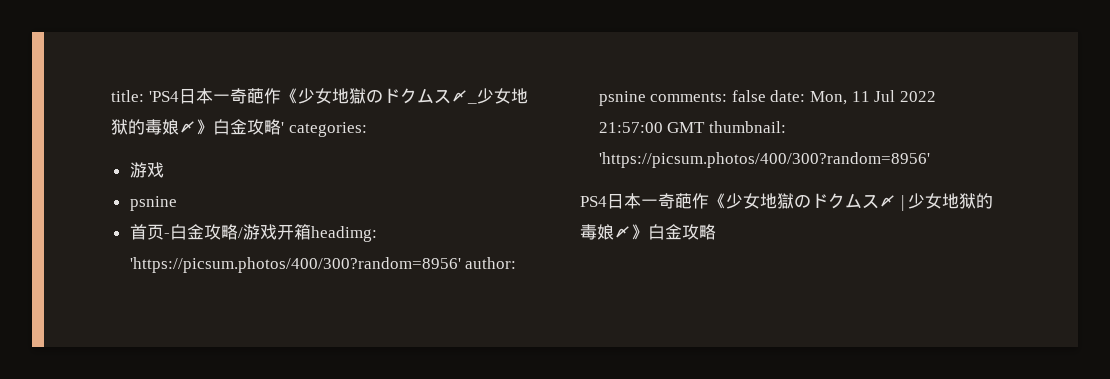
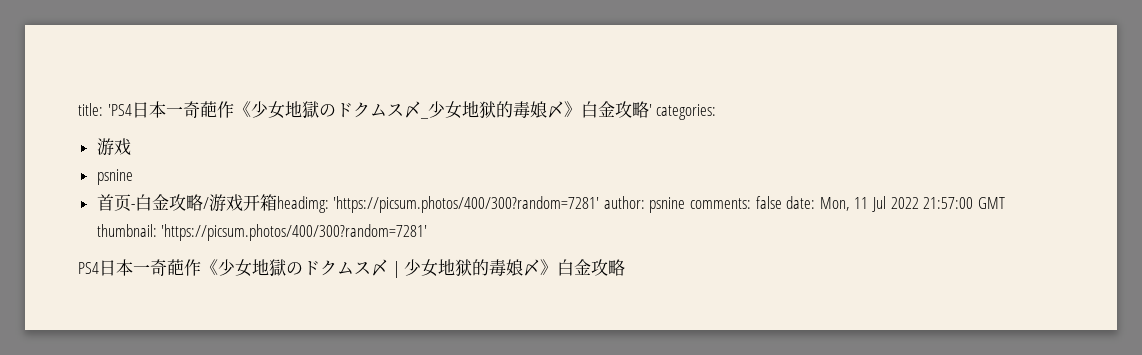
- 首页-白金攻略/游戏开箱headimg: 'https://picsum.photos/400/300?random=8956' author: psnine comments: false date: Mon, 11 Jul 2022 21:57:00 GMT thumbnail: 'https://picsum.photos/400/300?random=8956'
+ 首页-白金攻略/游戏开箱headimg: 'https://picsum.photos/400/300?random=7281' author: psnine comments: false date: Mon, 11 Jul 2022 21:57:00 GMT thumbnail: 'https://picsum.photos/400/300?random=7281'

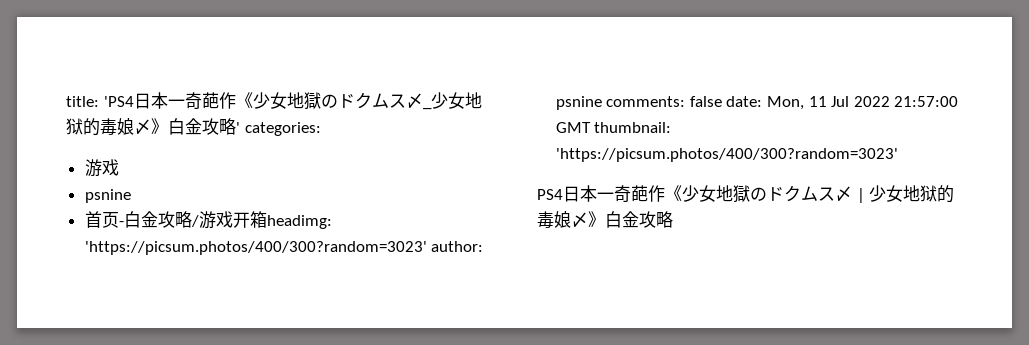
- 首页-白金攻略/游戏开箱headimg: 'https://picsum.photos/400/300?random=7281' author: psnine comments: false date: Mon, 11 Jul 2022 21:57:00 GMT thumbnail: 'https://picsum.photos/400/300?random=7281'
+ 首页-白金攻略/游戏开箱headimg: 'https://picsum.photos/400/300?random=3023' author: psnine comments: false date: Mon, 11 Jul 2022 21:57:00 GMT thumbnail: 'https://picsum.photos/400/300?random=3023'

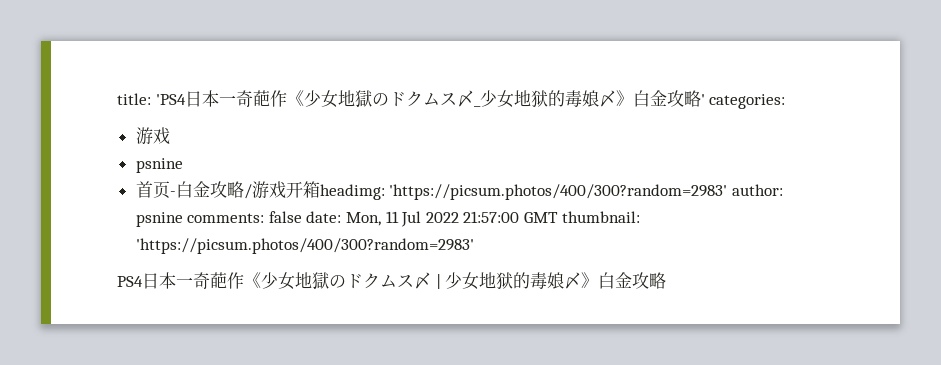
- 首页-白金攻略/游戏开箱headimg: 'https://picsum.photos/400/300?random=3023' author: psnine comments: false date: Mon, 11 Jul 2022 21:57:00 GMT thumbnail: 'https://picsum.photos/400/300?random=3023'
+ 首页-白金攻略/游戏开箱headimg: 'https://picsum.photos/400/300?random=2983' author: psnine comments: false date: Mon, 11 Jul 2022 21:57:00 GMT thumbnail: 'https://picsum.photos/400/300?random=2983'

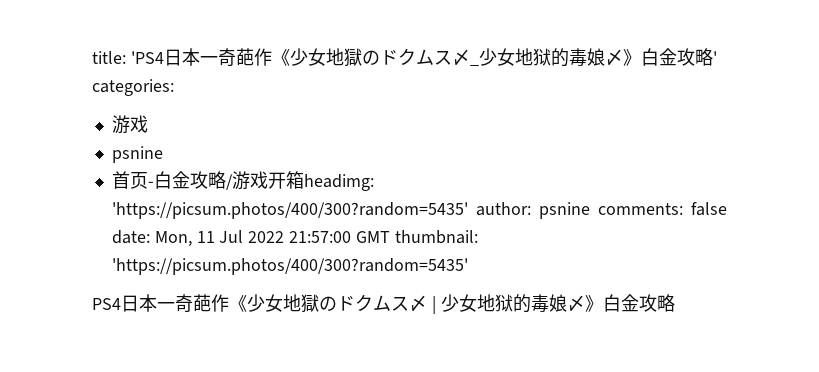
- 首页-白金攻略/游戏开箱headimg: 'https://picsum.photos/400/300?random=2983' author: psnine comments: false date: Mon, 11 Jul 2022 21:57:00 GMT thumbnail: 'https://picsum.photos/400/300?random=2983'
+ 首页-白金攻略/游戏开箱headimg: 'https://picsum.photos/400/300?random=5435' author: psnine comments: false date: Mon, 11 Jul 2022 21:57:00 GMT thumbnail: 'https://picsum.photos/400/300?random=5435'

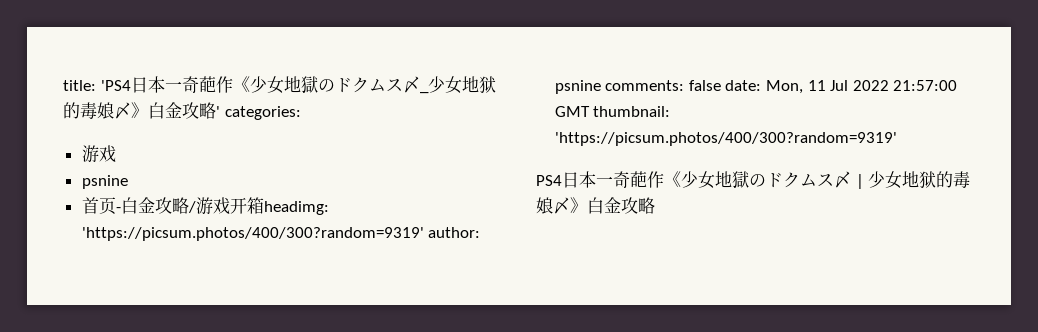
- 首页-白金攻略/游戏开箱headimg: 'https://picsum.photos/400/300?random=5435' author: psnine comments: false date: Mon, 11 Jul 2022 21:57:00 GMT thumbnail: 'https://picsum.photos/400/300?random=5435'
+ 首页-白金攻略/游戏开箱headimg: 'https://picsum.photos/400/300?random=9319' author: psnine comments: false date: Mon, 11 Jul 2022 21:57:00 GMT thumbnail: 'https://picsum.photos/400/300?random=9319'

